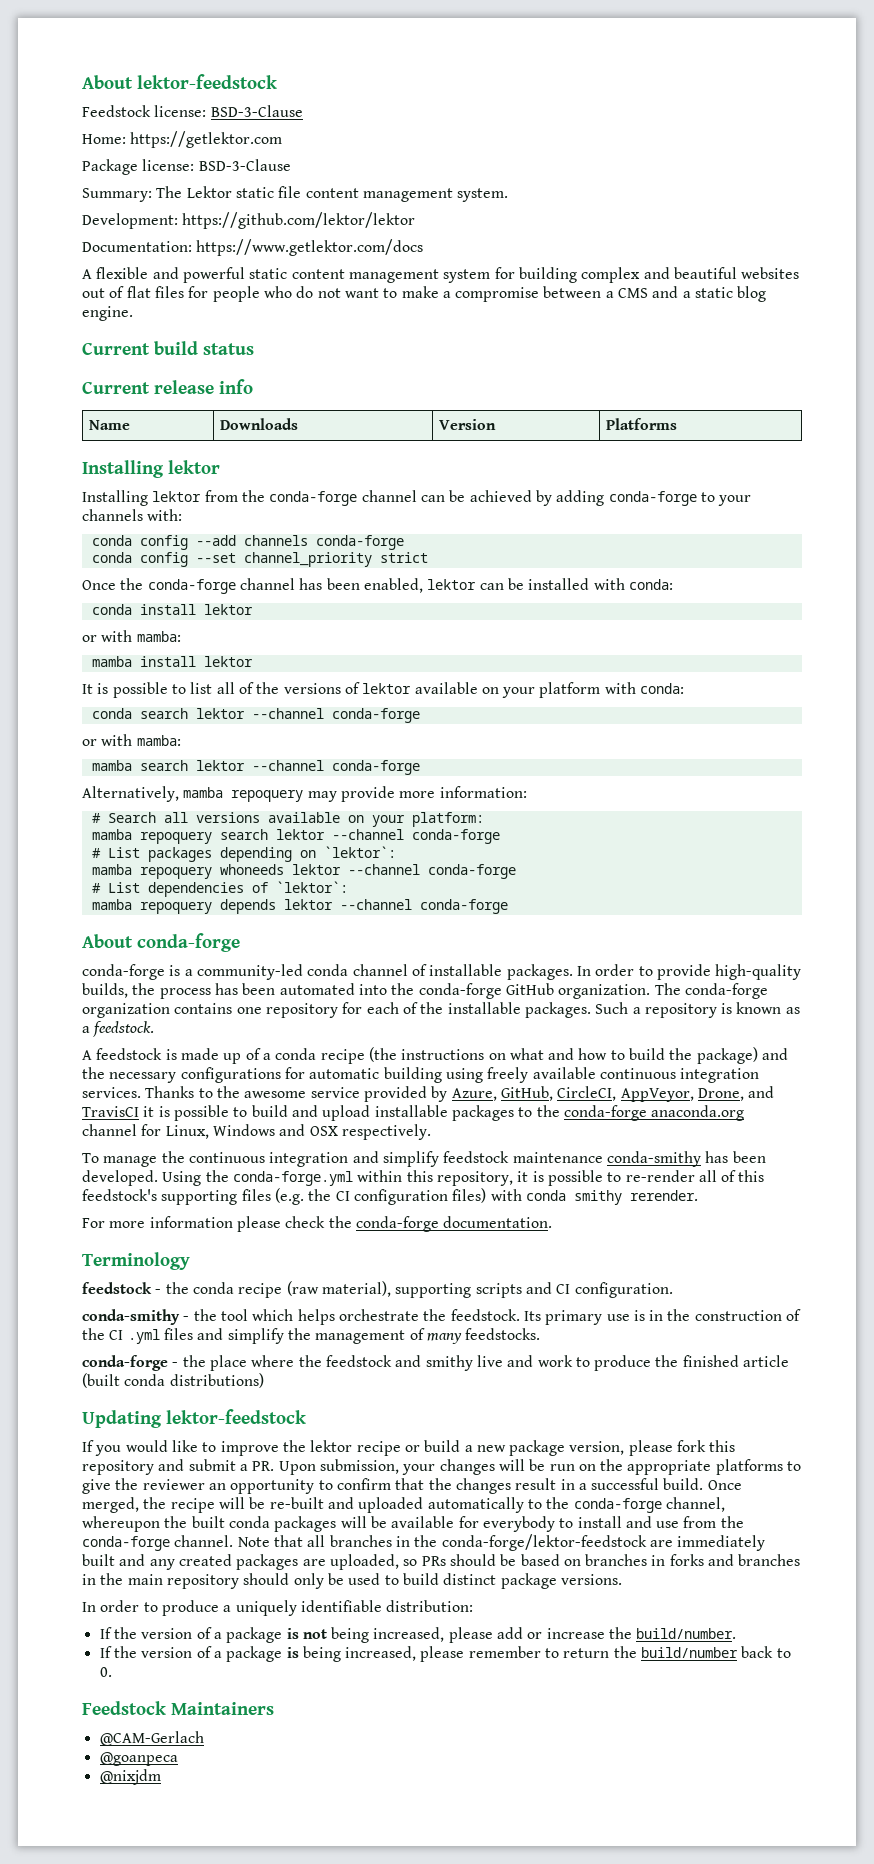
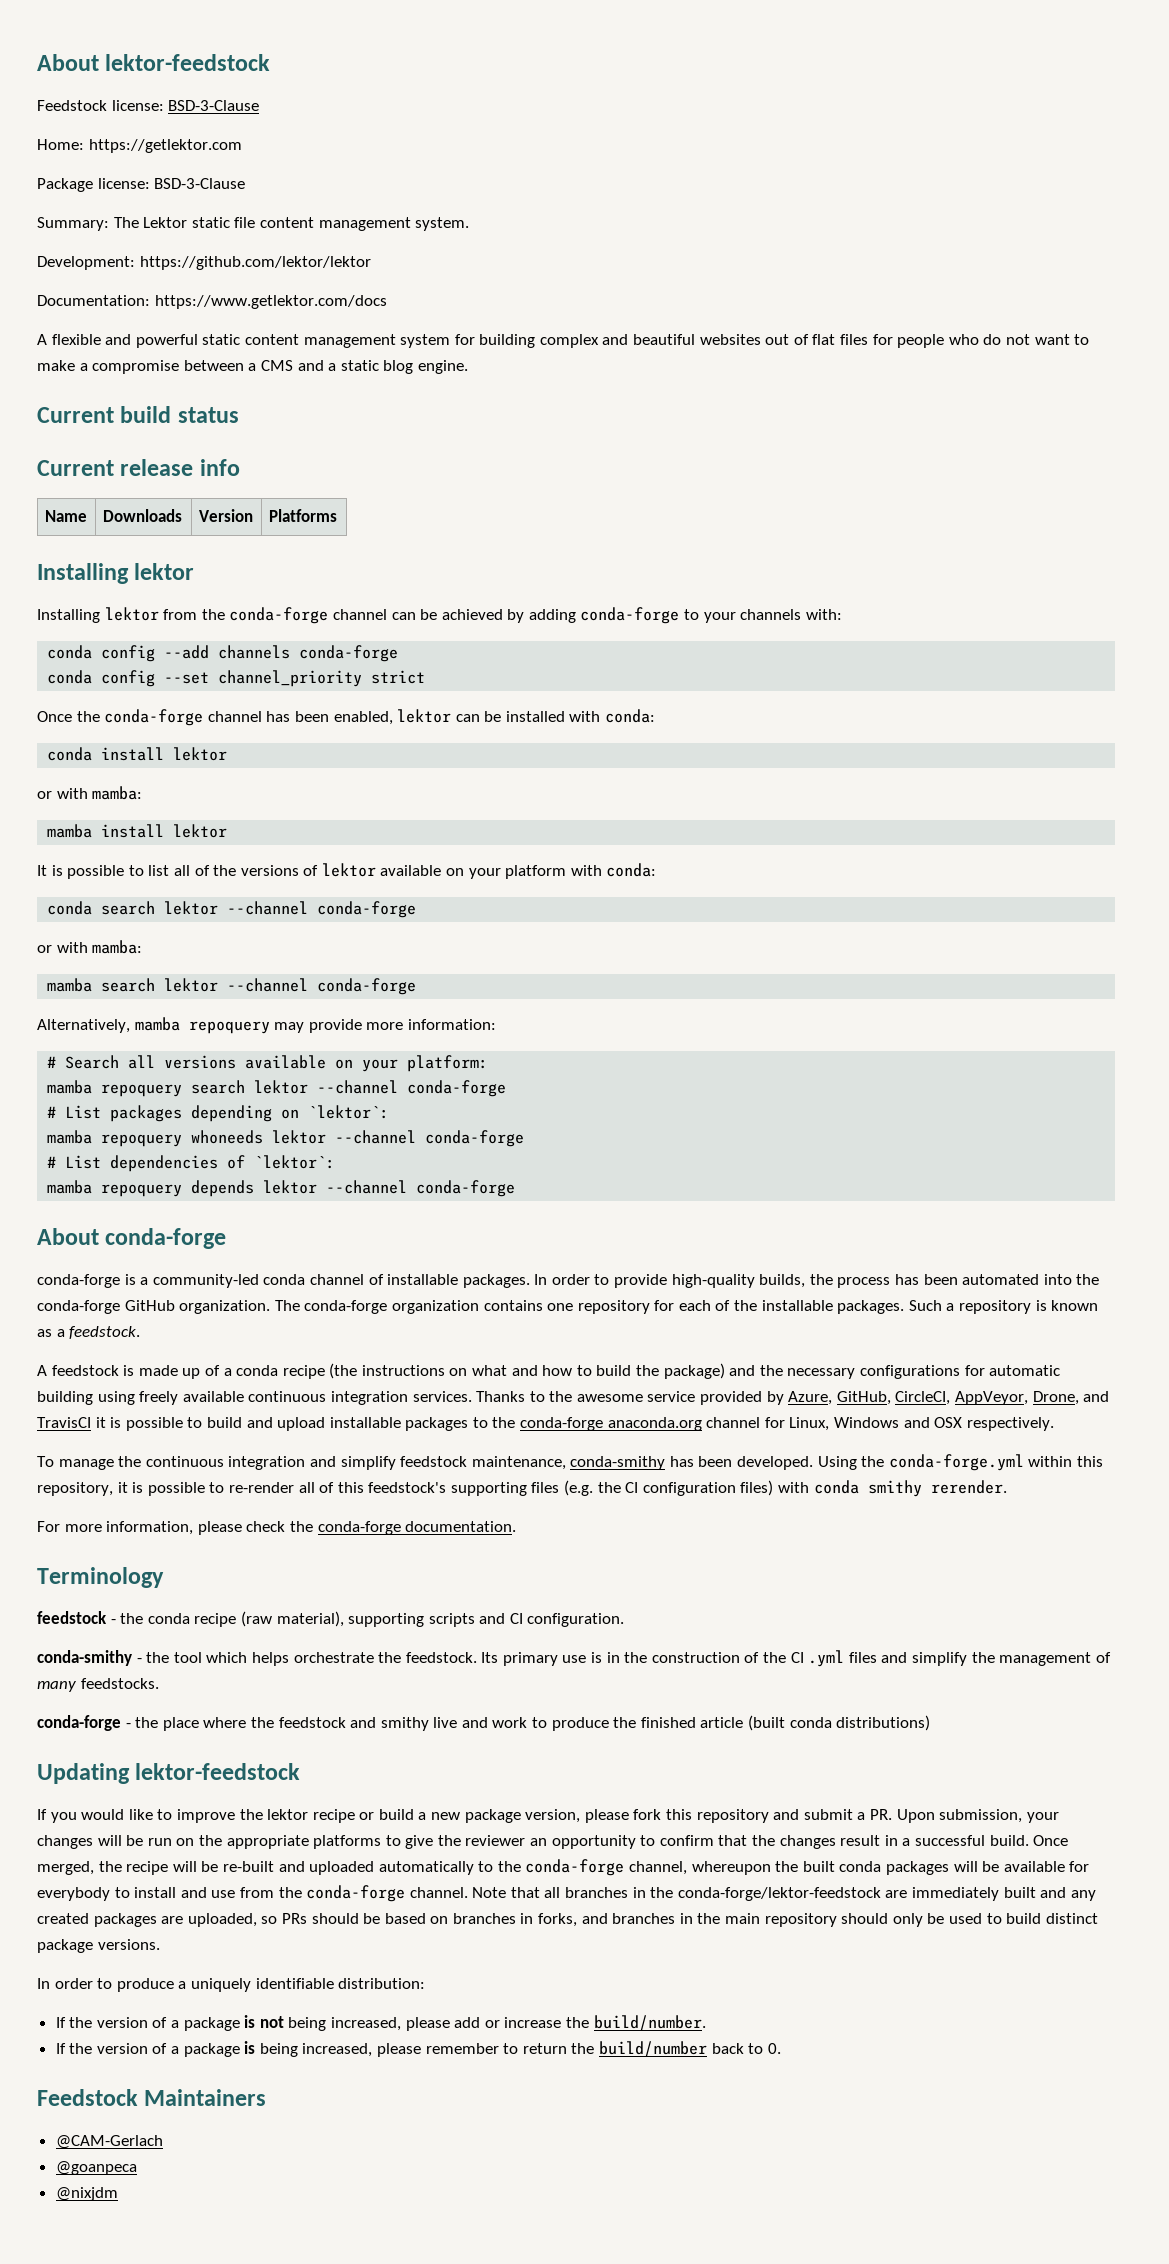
- To manage the continuous integration and simplify feedstock maintenance conda-smithy has been developed.
+ To manage the continuous integration and simplify feedstock maintenance, conda-smithy has been developed.
- For more information please check the conda-forge documentation.
+ For more information, please check the conda-forge documentation.
- Note that all branches in the conda-forge/lektor-feedstock are immediately built and any created packages are uploaded, so PRs should be based on branches in forks and branches in the main repository should only be used to build distinct package versions.
+ Note that all branches in the conda-forge/lektor-feedstock are immediately built and any created packages are uploaded, so PRs should be based on branches in forks, and branches in the main repository should only be used to build distinct package versions.

